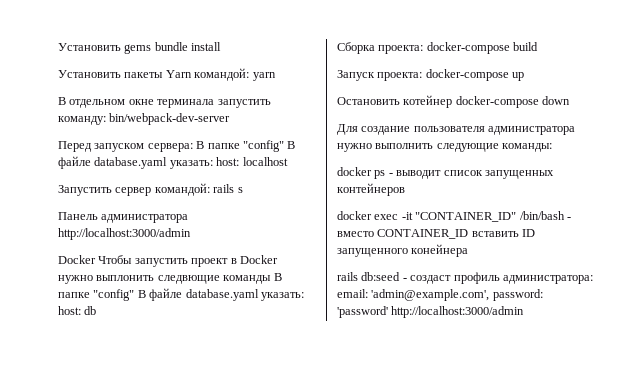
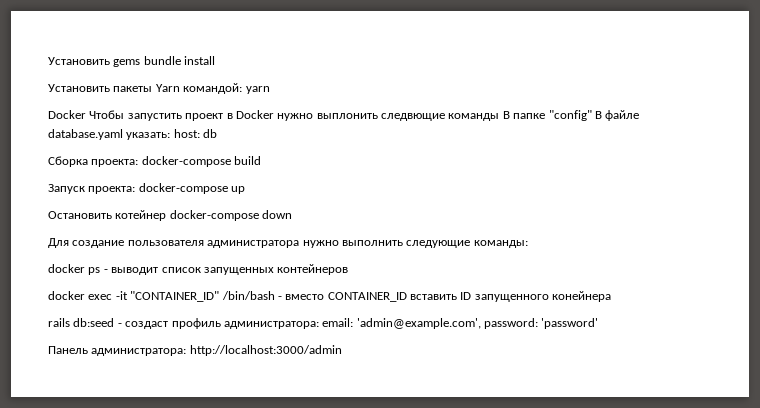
- В отдельном окне терминала запустить команду: bin/webpack-dev-server
- Перед запуском сервера: В папке "config" В файле database.yaml указать: host: localhost
- Запустить сервер командой: rails s
- Панель администратора http://localhost:3000/admin
- rails db:seed - создаст профиль администратора: email: 'admin@example.com', password: 'password' http://localhost:3000/admin
+ rails db:seed - создаст профиль администратора: email: 'admin@example.com', password: 'password'
+ Панель администратора: http://localhost:3000/admin

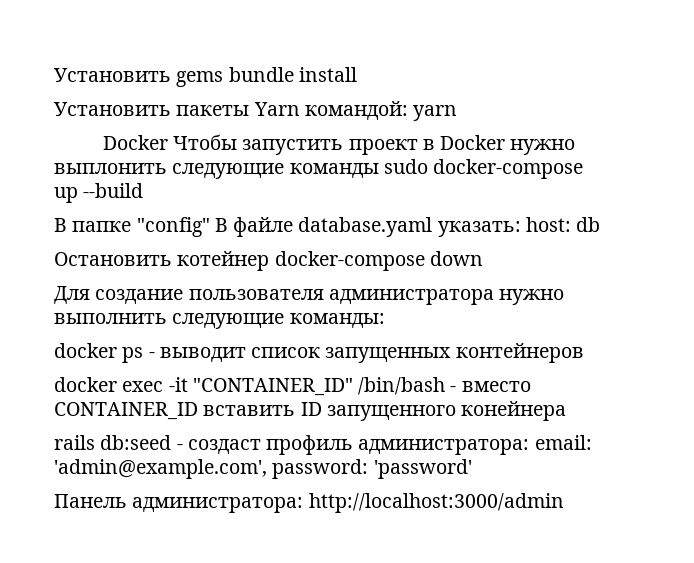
- Docker Чтобы запустить проект в Docker нужно выплонить следвющие команды В папке "config" В файле database.yaml указать: host: db
+ Docker Чтобы запустить проект в Docker нужно выплонить следующие команды sudo docker-compose up --build
+ В папке "config" В файле database.yaml указать: host: db
- Сборка проекта: docker-compose build
- Запуск проекта: docker-compose up

